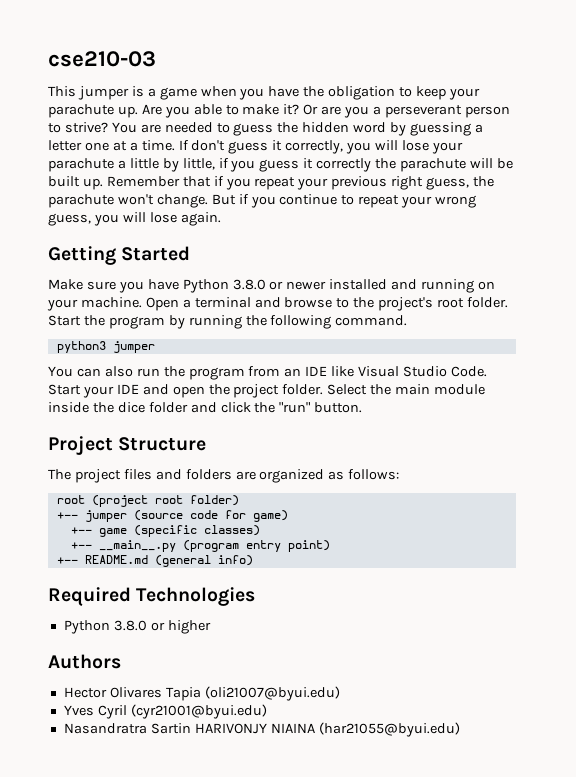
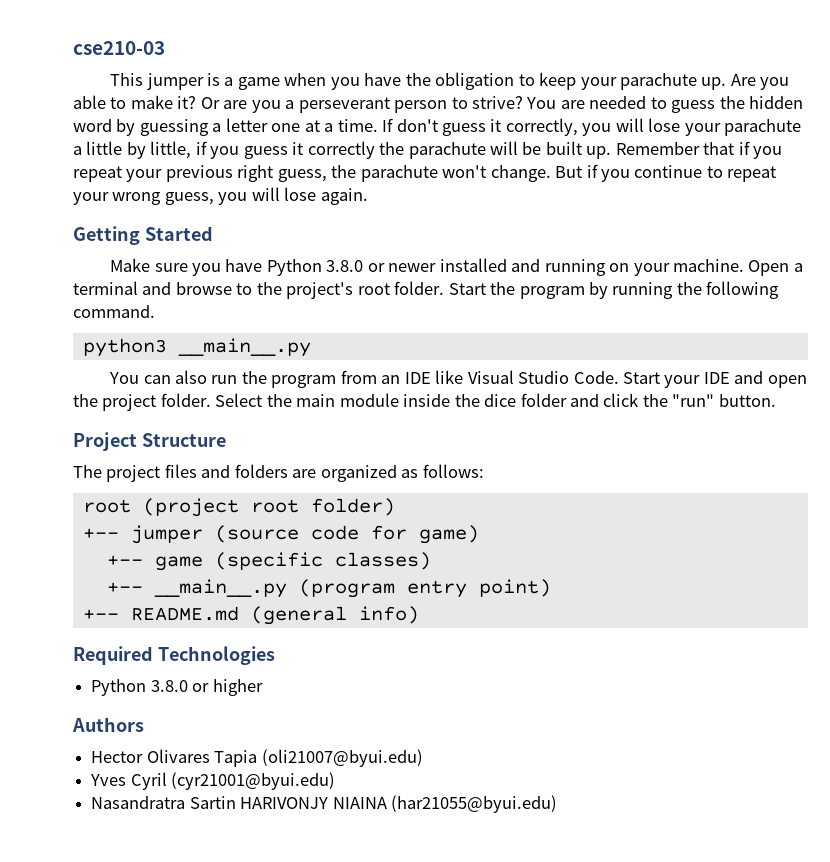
- python3 jumper
+ python3 __main__.py

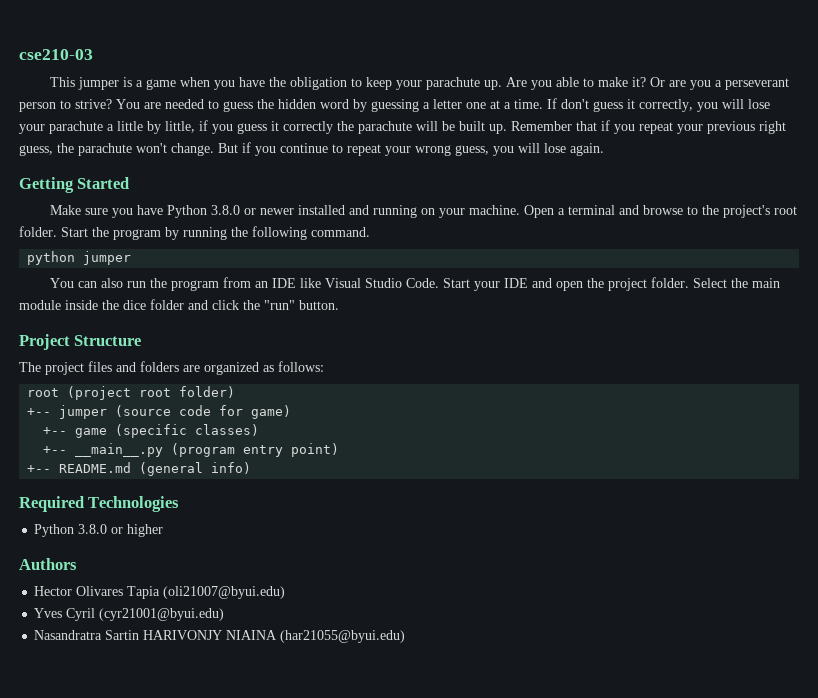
- python3 __main__.py
+ python jumper

